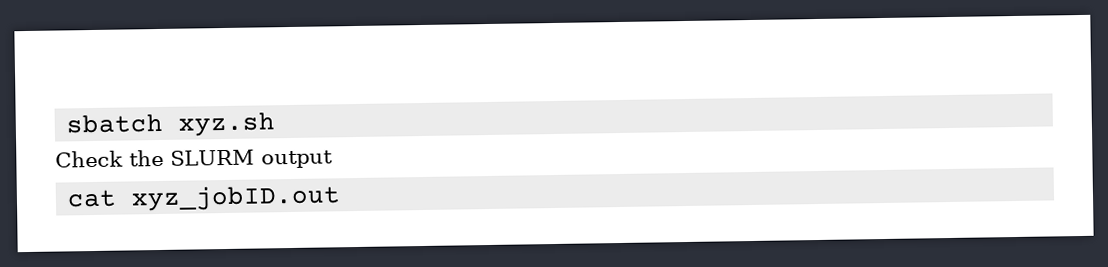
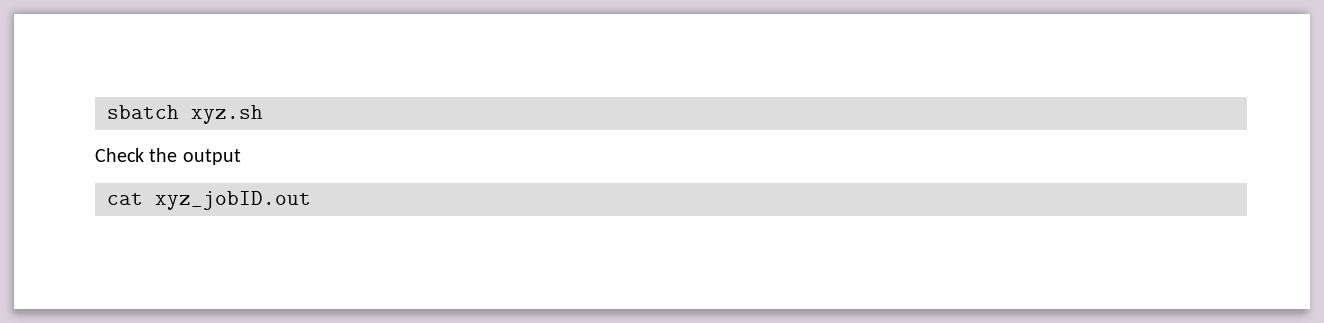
- Check the SLURM output
+ Check the output

